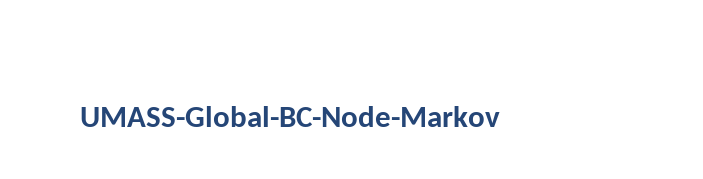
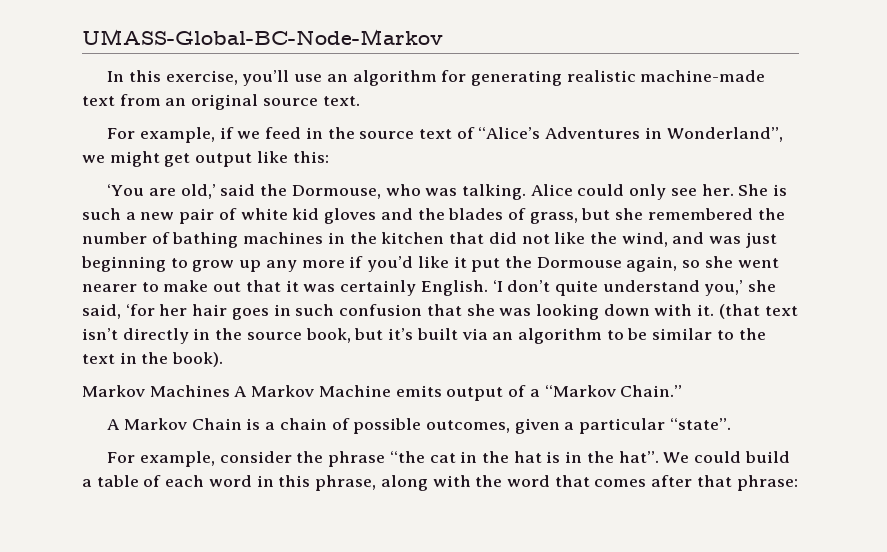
+ In this exercise, you’ll use an algorithm for generating realistic machine-made text from an original source text.
+ For example, if we feed in the source text of “Alice’s Adventures in Wonderland”, we might get output like this:
+ ‘You are old,’ said the Dormouse, who was talking. Alice could only see her. She is such a new pair of white kid gloves and the blades of grass, but she remembered the number of bathing machines in the kitchen that did not like the wind, and was just beginning to grow up any more if you’d like it put the Dormouse again, so she went nearer to make out that it was certainly English. ‘I don’t quite understand you,’ she said, ‘for her hair goes in such confusion that she was looking down with it. (that text isn’t directly in the source book, but it’s built via an algorithm to be similar to the text in the book).
+ Markov Machines A Markov Machine emits output of a “Markov Chain.”
+ A Markov Chain is a chain of possible outcomes, given a particular “state”.
+ For example, consider the phrase “the cat in the hat is in the hat”. We could build a table of each word in this phrase, along with the word that comes after that phrase:

